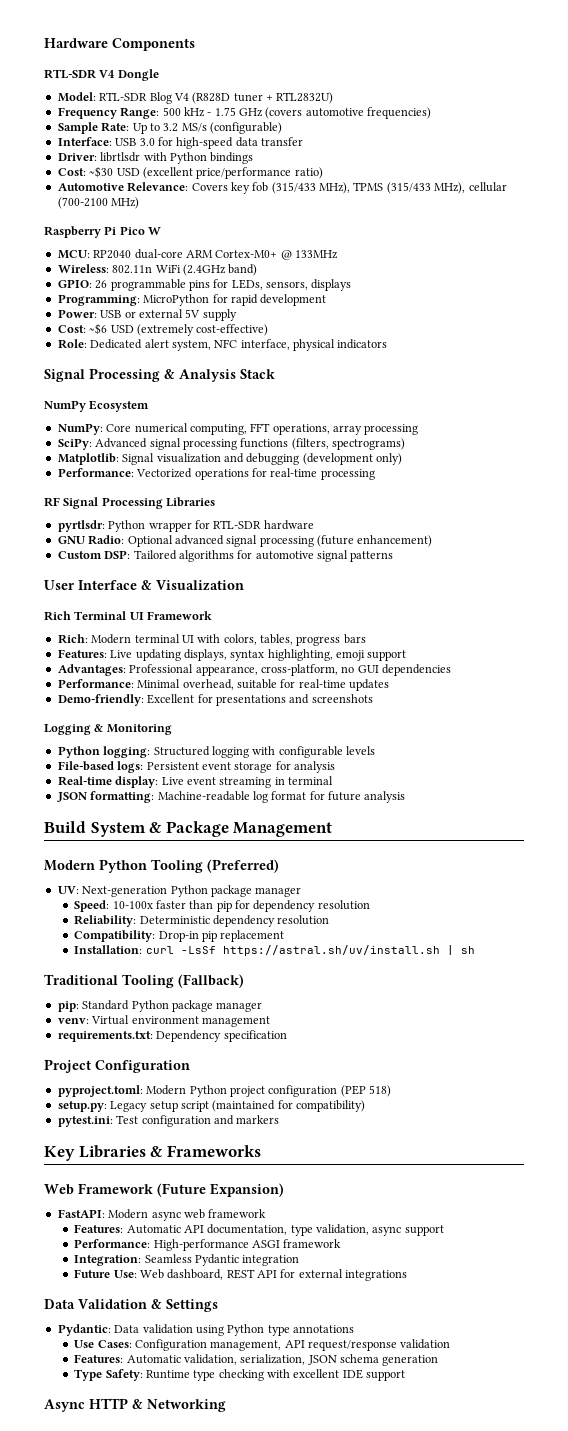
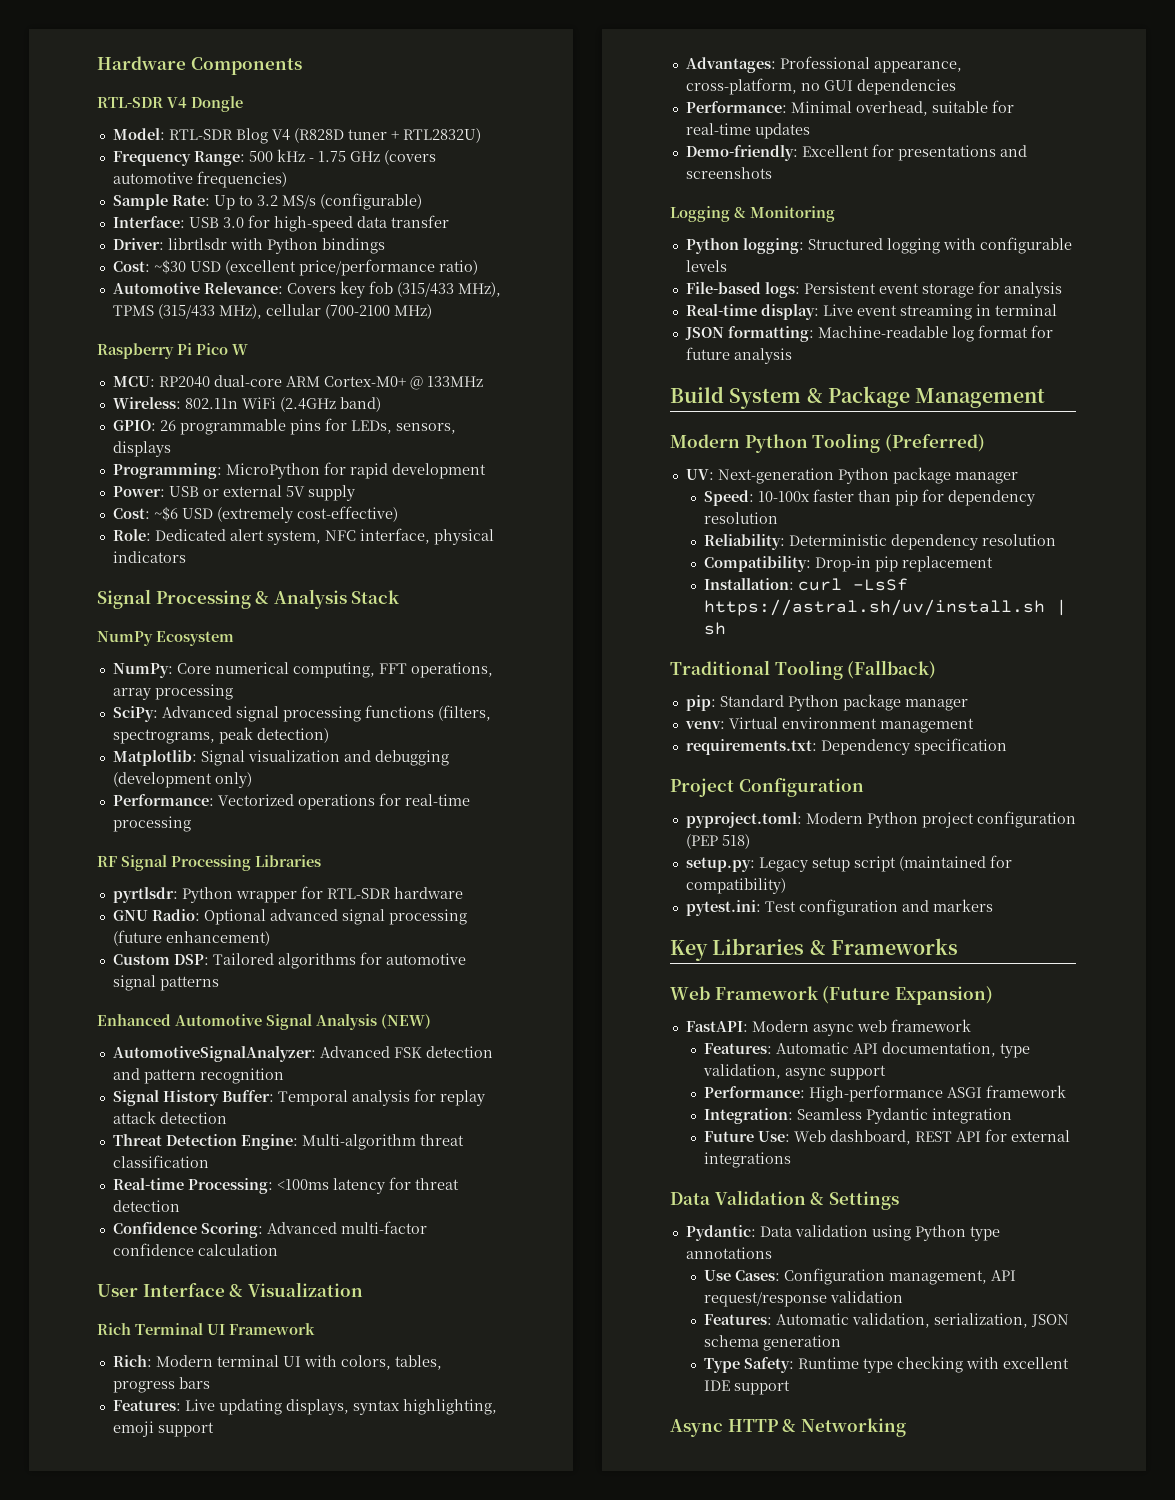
- SciPy: Advanced signal processing functions (filters, spectrograms)
+ SciPy: Advanced signal processing functions (filters, spectrograms, peak detection)
+ Enhanced Automotive Signal Analysis (NEW)
+ AutomotiveSignalAnalyzer: Advanced FSK detection and pattern recognition
+ Signal History Buffer: Temporal analysis for replay attack detection
+ Threat Detection Engine: Multi-algorithm threat classification
+ Real-time Processing: <100ms latency for threat detection
+ Confidence Scoring: Advanced multi-factor confidence calculation

